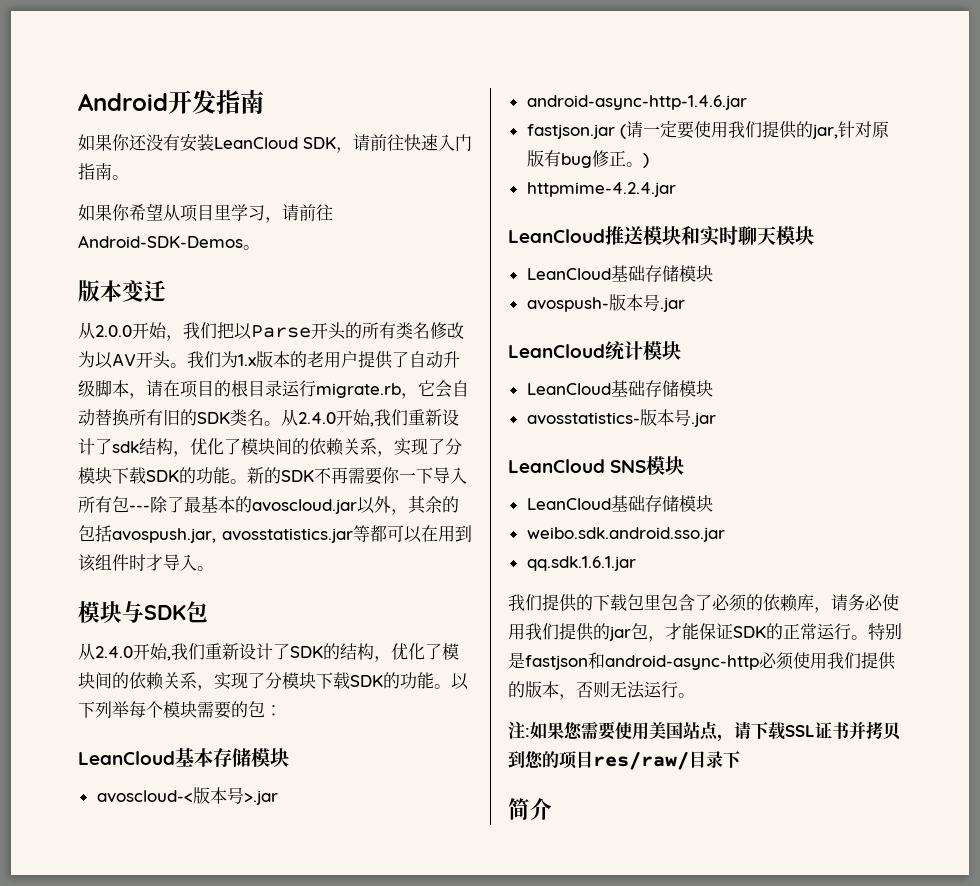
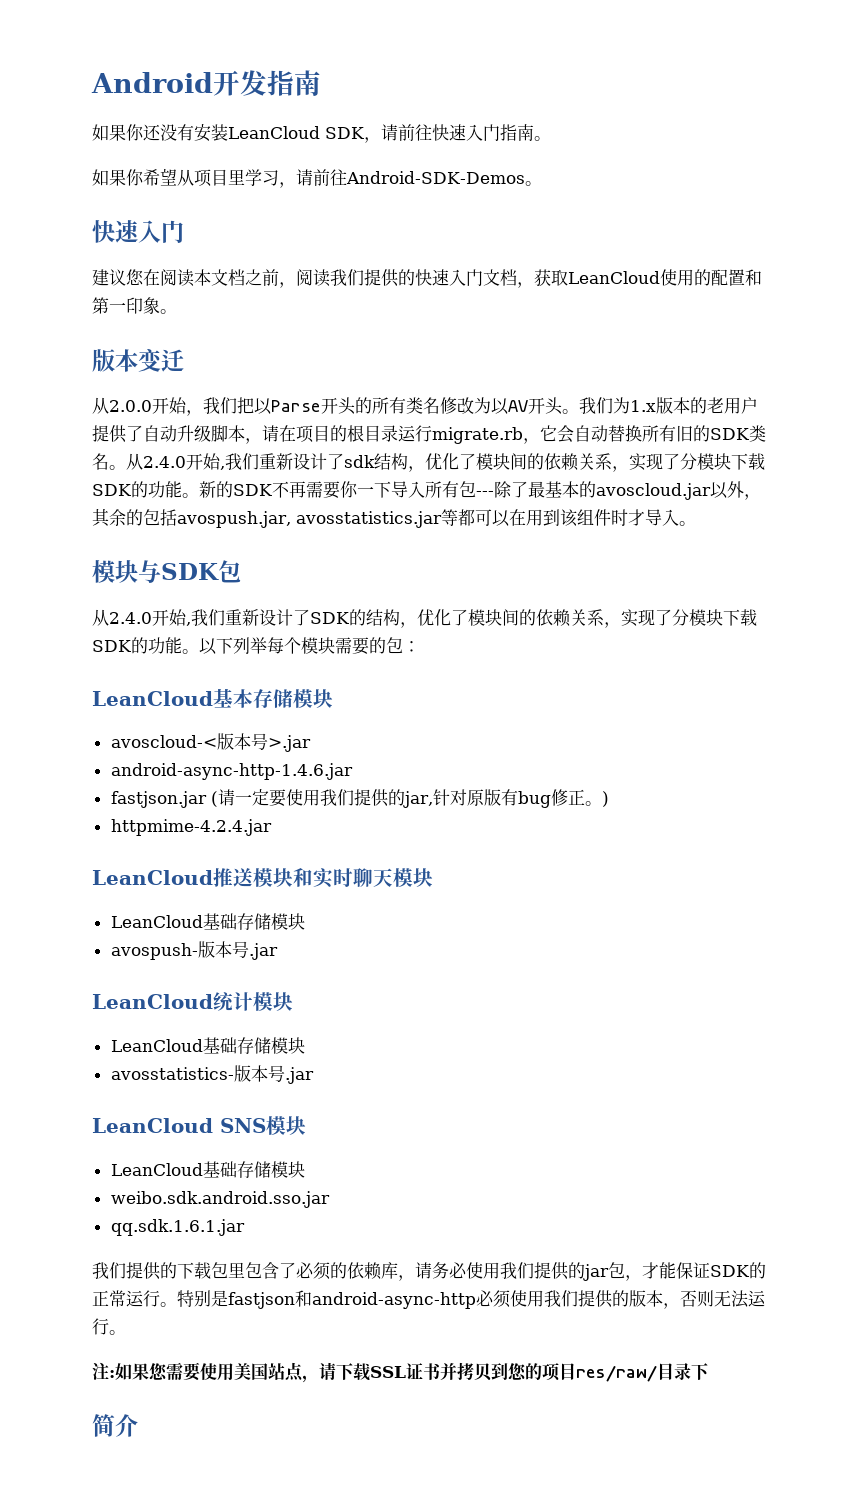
  如果你希望从项目里学习，请前往Android-SDK-Demos。
+ 快速入门
+ 建议您在阅读本文档之前，阅读我们提供的快速入门文档，获取LeanCloud使用的配置和第一印象。

